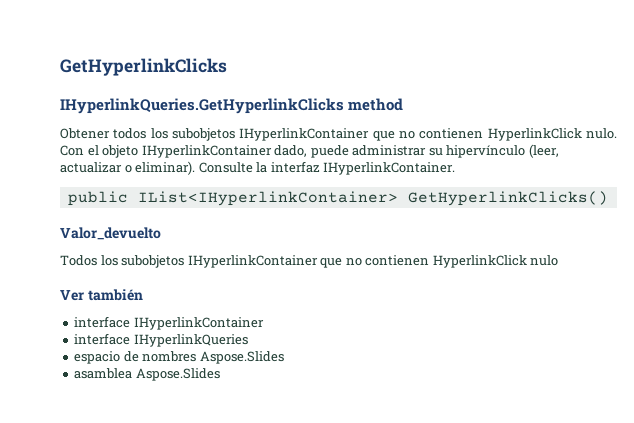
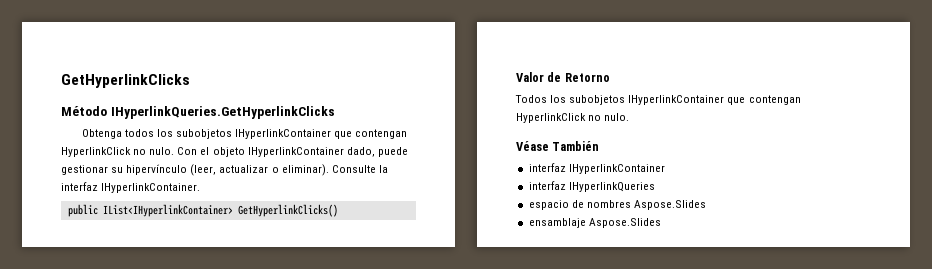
- IHyperlinkQueries.GetHyperlinkClicks method
- Obtener todos los subobjetos IHyperlinkContainer que no contienen HyperlinkClick nulo.
+ Método IHyperlinkQueries.GetHyperlinkClicks
+ Obtenga todos los subobjetos IHyperlinkContainer que contengan HyperlinkClick no nulo.
- Con el objeto IHyperlinkContainer dado, puede administrar su hipervínculo (leer, actualizar o eliminar).
+ Con el objeto IHyperlinkContainer dado, puede gestionar su hipervínculo (leer, actualizar o eliminar).
- Valor_devuelto
+ Valor de Retorno
- Todos los subobjetos IHyperlinkContainer que no contienen HyperlinkClick nulo
- Ver también
- interface IHyperlinkContainer
+ Todos los subobjetos IHyperlinkContainer que contengan HyperlinkClick no nulo.
+ Véase También
+ interfaz IHyperlinkContainer
- interface IHyperlinkQueries
+ interfaz IHyperlinkQueries
- asamblea Aspose.Slides
+ ensamblaje Aspose.Slides

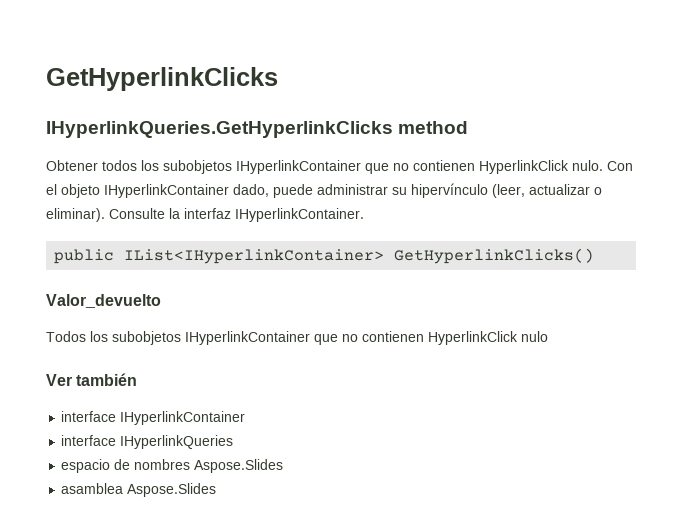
- Método IHyperlinkQueries.GetHyperlinkClicks
- Obtenga todos los subobjetos IHyperlinkContainer que contengan HyperlinkClick no nulo.
+ IHyperlinkQueries.GetHyperlinkClicks method
+ Obtener todos los subobjetos IHyperlinkContainer que no contienen HyperlinkClick nulo.
- Con el objeto IHyperlinkContainer dado, puede gestionar su hipervínculo (leer, actualizar o eliminar).
+ Con el objeto IHyperlinkContainer dado, puede administrar su hipervínculo (leer, actualizar o eliminar).
- Valor de Retorno
+ Valor_devuelto
- Todos los subobjetos IHyperlinkContainer que contengan HyperlinkClick no nulo.
- Véase También
- interfaz IHyperlinkContainer
+ Todos los subobjetos IHyperlinkContainer que no contienen HyperlinkClick nulo
+ Ver también
+ interface IHyperlinkContainer
- interfaz IHyperlinkQueries
+ interface IHyperlinkQueries
- ensamblaje Aspose.Slides
+ asamblea Aspose.Slides

